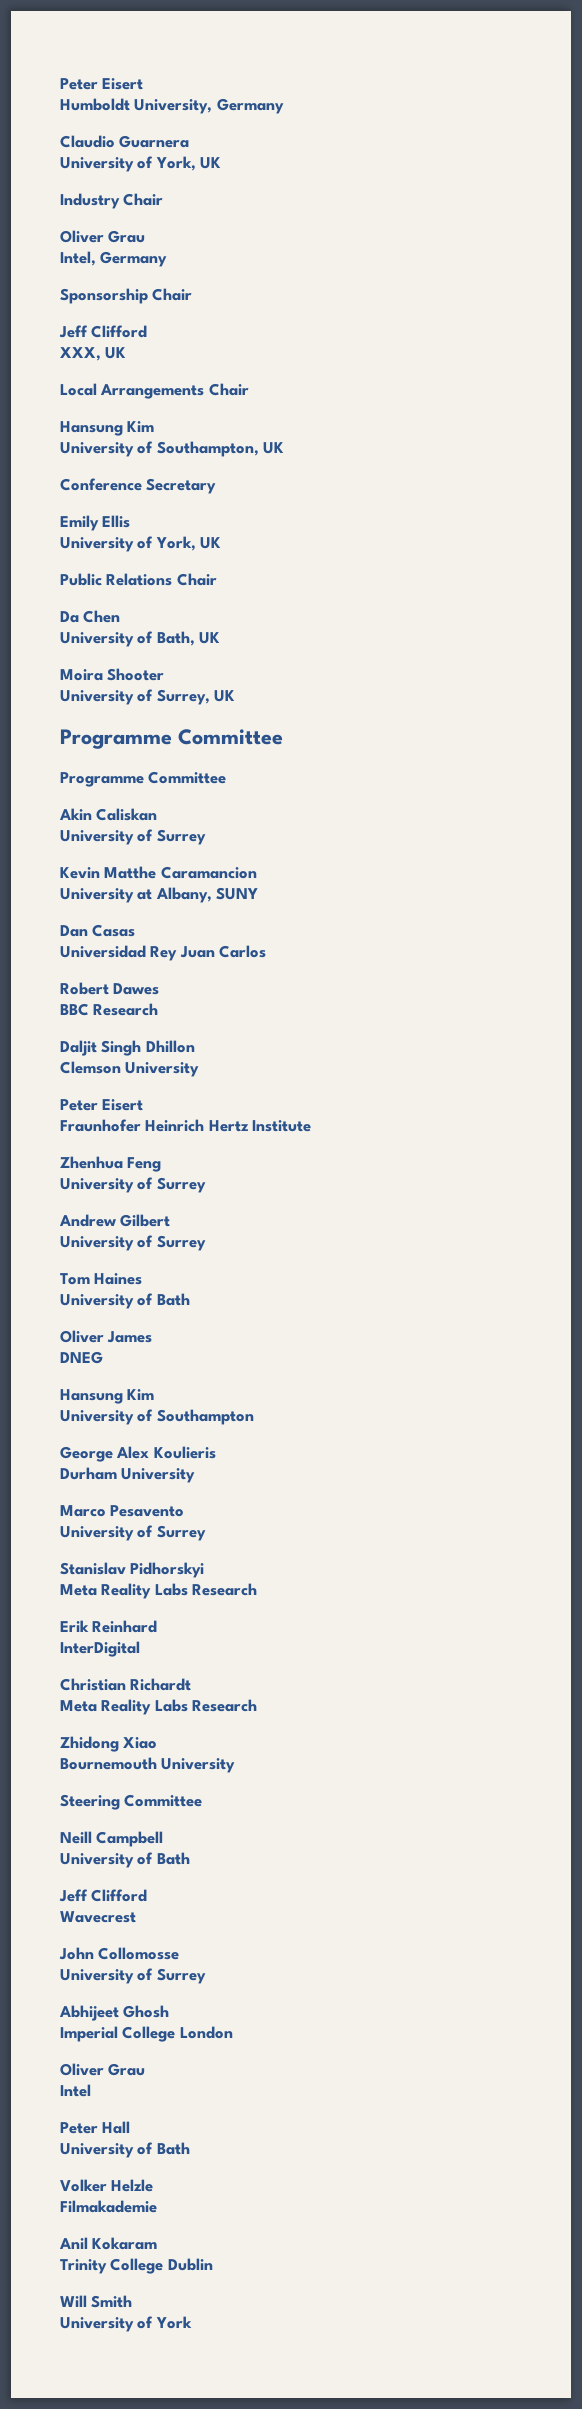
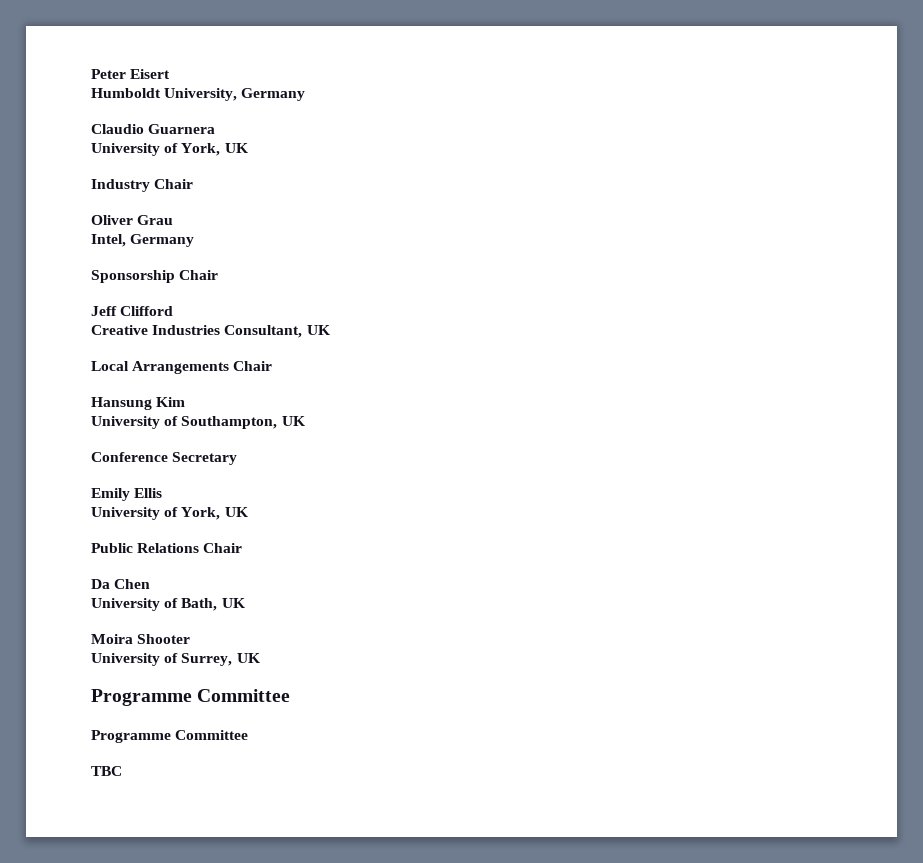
- XXX, UK
+ Creative Industries Consultant, UK
- Akin Caliskan
- University of Surrey
- Kevin Matthe Caramancion
- University at Albany, SUNY
- Dan Casas
- Universidad Rey Juan Carlos
- Robert Dawes
- BBC Research
- Daljit Singh Dhillon
- Clemson University
- Peter Eisert
- Fraunhofer Heinrich Hertz Institute
- Zhenhua Feng
- University of Surrey
- Andrew Gilbert
- University of Surrey
- Tom Haines
- University of Bath
- Oliver James
- DNEG
- Hansung Kim
- University of Southampton
- George Alex Koulieris
- Durham University
- Marco Pesavento
- University of Surrey
- Stanislav Pidhorskyi
- Meta Reality Labs Research
- Erik Reinhard
- InterDigital
- Christian Richardt
- Meta Reality Labs Research
- Zhidong Xiao
- Bournemouth University
- Steering Committee
- Neill Campbell
- University of Bath
- Jeff Clifford
- Wavecrest
- John Collomosse
- University of Surrey
- Abhijeet Ghosh
- Imperial College London
- Oliver Grau
- Intel
- Peter Hall
- University of Bath
- Volker Helzle
- Filmakademie
- Anil Kokaram
- Trinity College Dublin
- Will Smith
- University of York
+ TBC

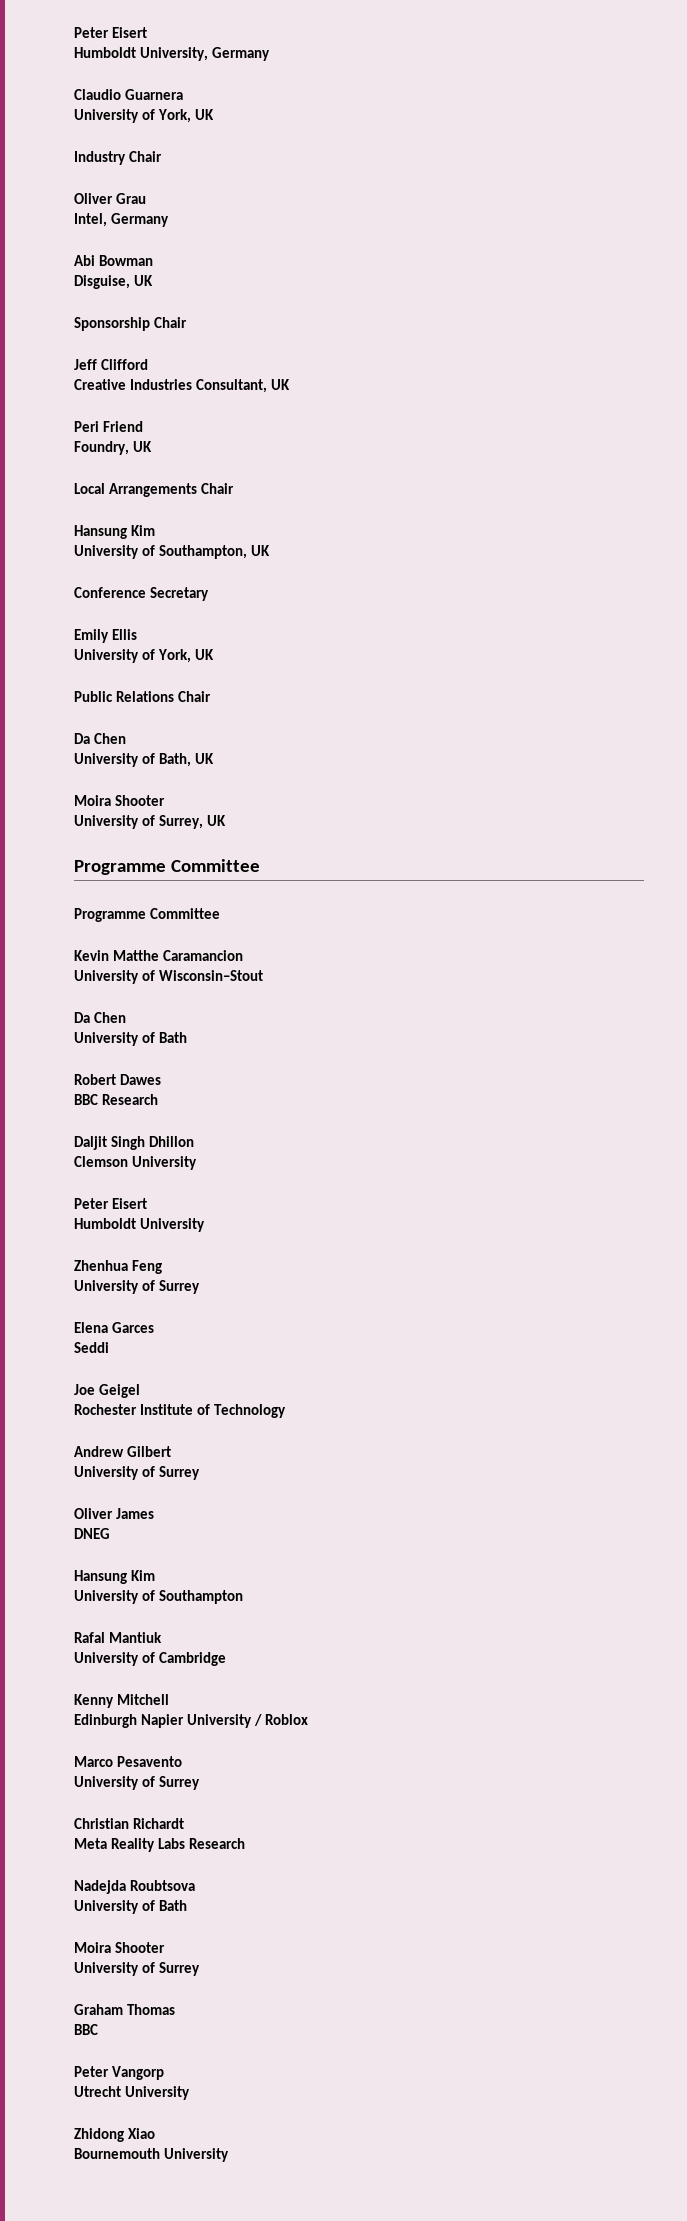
+ Abi Bowman
+ Disguise, UK
+ Peri Friend
+ Foundry, UK
- TBC
+ Kevin Matthe Caramancion
+ University of Wisconsin–Stout
+ Da Chen
+ University of Bath
+ Robert Dawes
+ BBC Research
+ Daljit Singh Dhillon
+ Clemson University
+ Peter Eisert
+ Humboldt University
+ Zhenhua Feng
+ University of Surrey
+ Elena Garces
+ Seddi
+ Joe Geigel
+ Rochester Institute of Technology
+ Andrew Gilbert
+ University of Surrey
+ Oliver James
+ DNEG
+ Hansung Kim
+ University of Southampton
+ Rafal Mantiuk
+ University of Cambridge
+ Kenny Mitchell
+ Edinburgh Napier University / Roblox
+ Marco Pesavento
+ University of Surrey
+ Christian Richardt
+ Meta Reality Labs Research
+ Nadejda Roubtsova
+ University of Bath
+ Moira Shooter
+ University of Surrey
+ Graham Thomas
+ BBC
+ Peter Vangorp
+ Utrecht University
+ Zhidong Xiao
+ Bournemouth University

